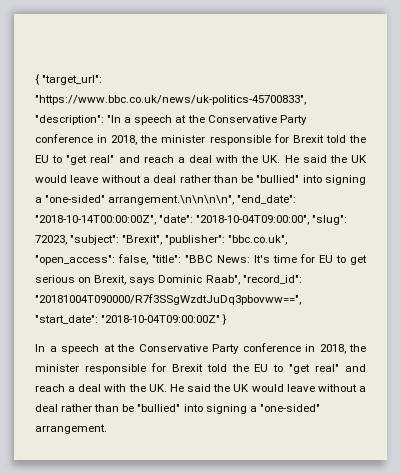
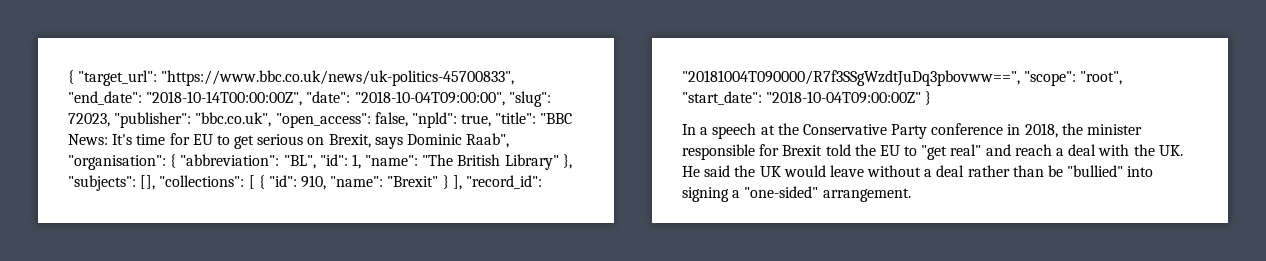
- { "target_url": "https://www.bbc.co.uk/news/uk-politics-45700833", "description": "In a speech at the Conservative Party conference in 2018, the minister responsible for Brexit told the EU to "get real" and reach a deal with the UK. He said the UK would leave without a deal rather than be "bullied" into signing a "one-sided" arrangement.\n\n\n\n", "end_date": "2018-10-14T00:00:00Z", "date": "2018-10-04T09:00:00", "slug": 72023, "subject": "Brexit", "publisher": "bbc.co.uk", "open_access": false, "title": "BBC News: It's time for EU to get serious on Brexit, says Dominic Raab", "record_id": "20181004T090000/R7f3SSgWzdtJuDq3pbovww==", "start_date": "2018-10-04T09:00:00Z" }
+ { "target_url": "https://www.bbc.co.uk/news/uk-politics-45700833", "end_date": "2018-10-14T00:00:00Z", "date": "2018-10-04T09:00:00", "slug": 72023, "publisher": "bbc.co.uk", "open_access": false, "npld": true, "title": "BBC News: It's time for EU to get serious on Brexit, says Dominic Raab", "organisation": { "abbreviation": "BL", "id": 1, "name": "The British Library" }, "subjects": [], "collections": [ { "id": 910, "name": "Brexit" } ], "record_id": "20181004T090000/R7f3SSgWzdtJuDq3pbovww==", "scope": "root", "start_date": "2018-10-04T09:00:00Z" }

